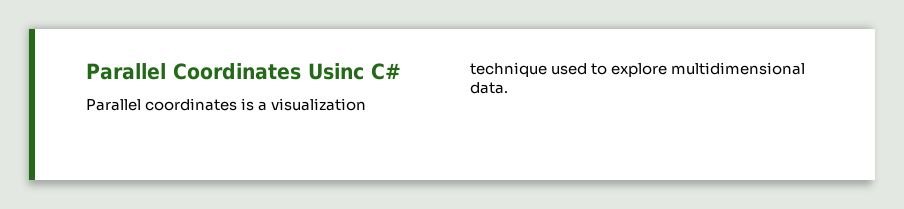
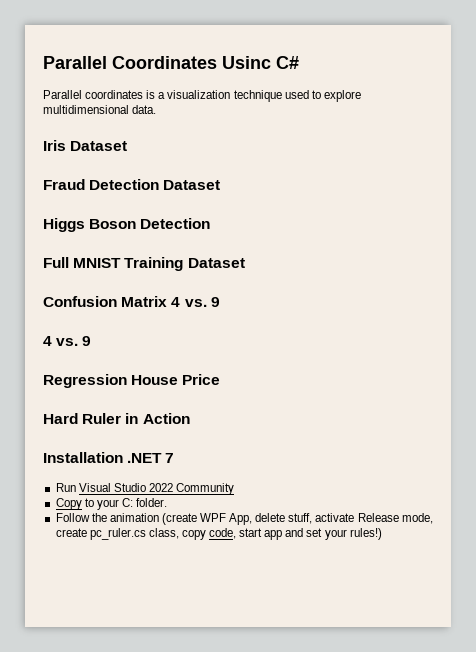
+ Iris Dataset
+ Fraud Detection Dataset
+ Higgs Boson Detection
+ Full MNIST Training Dataset
+ Confusion Matrix 4 vs. 9
+ 4 vs. 9
+ Regression House Price
+ Hard Ruler in Action
+ Installation .NET 7
+ Run Visual Studio 2022 Community
+ Copy to your C: folder.
+ Follow the animation (create WPF App, delete stuff, activate Release mode, create pc_ruler.cs class, copy code, start app and set your rules!)

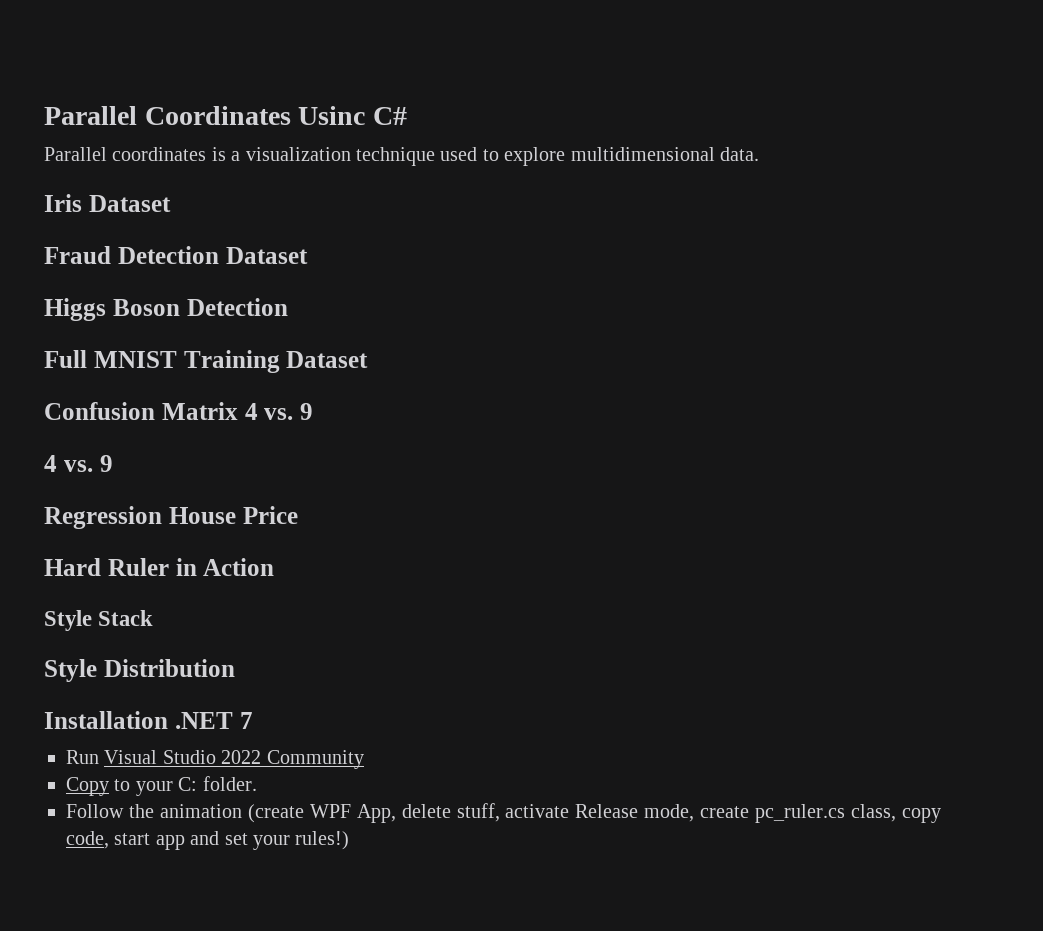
+ Style Stack
+ Style Distribution

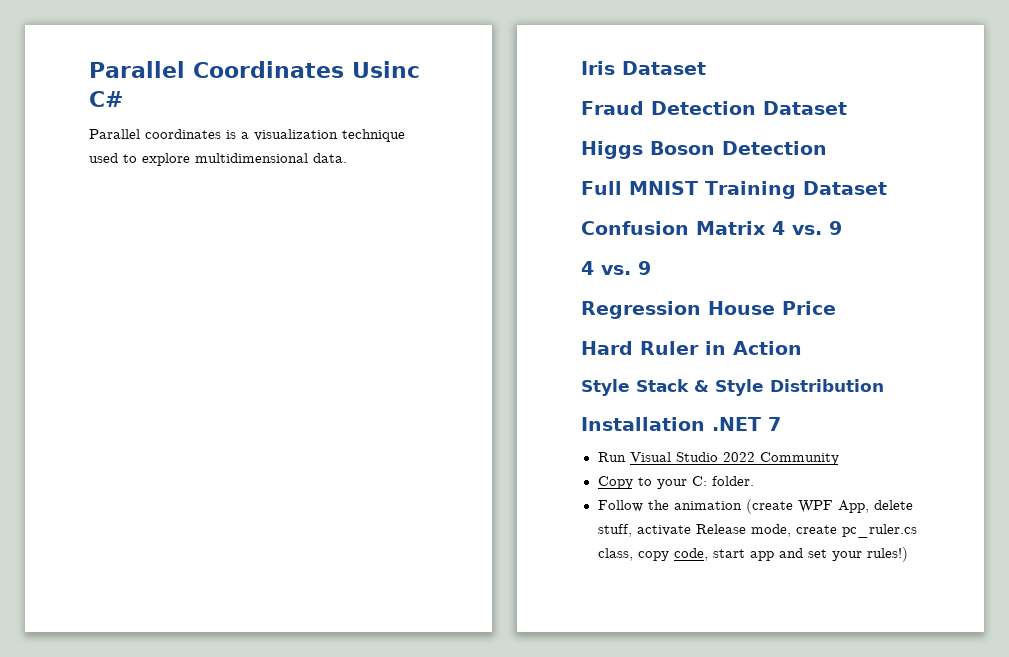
- Style Stack
- Style Distribution
+ Style Stack & Style Distribution

